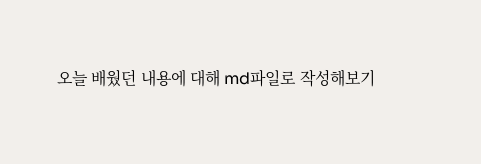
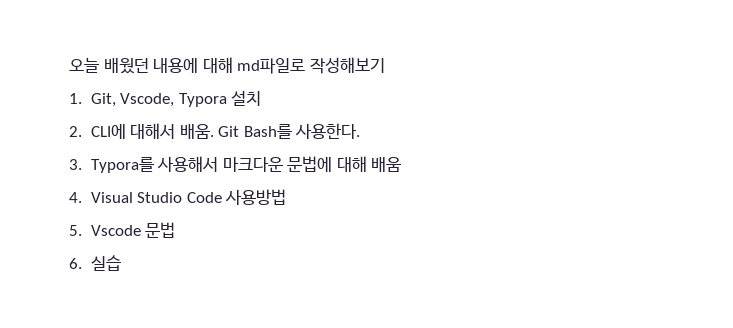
+ 1. Git, Vscode, Typora 설치
+ 2. CLI에 대해서 배움. Git Bash를 사용한다.
+ 3. Typora를 사용해서 마크다운 문법에 대해 배움
+ 4. Visual Studio Code 사용방법
+ 5. Vscode 문법
+ 6. 실습

